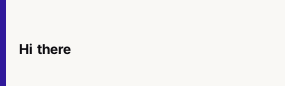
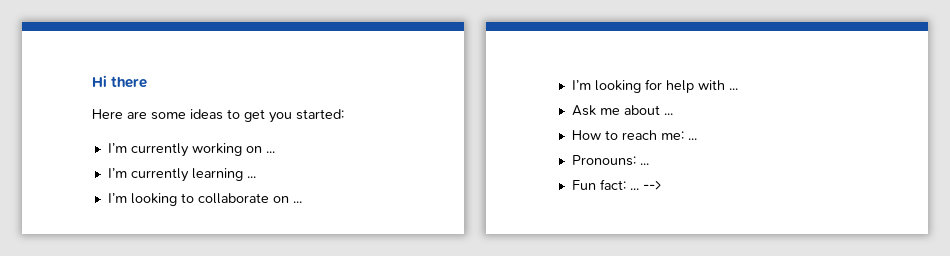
+ Here are some ideas to get you started:
+ I’m currently working on ...
+ I’m currently learning ...
+ I’m looking to collaborate on ...
+ I’m looking for help with ...
+ Ask me about ...
+ How to reach me: ...
+ Pronouns: ...
+ Fun fact: ... -->

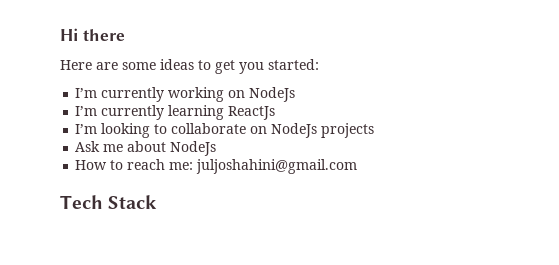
- I’m currently working on ...
+ I’m currently working on NodeJs
- I’m currently learning ...
+ I’m currently learning ReactJs
- I’m looking to collaborate on ...
- I’m looking for help with ...
+ I’m looking to collaborate on NodeJs projects
- Ask me about ...
+ Ask me about NodeJs
- How to reach me: ...
- Pronouns: ...
- Fun fact: ... -->
+ How to reach me: juljoshahini@gmail.com
+ Tech Stack

